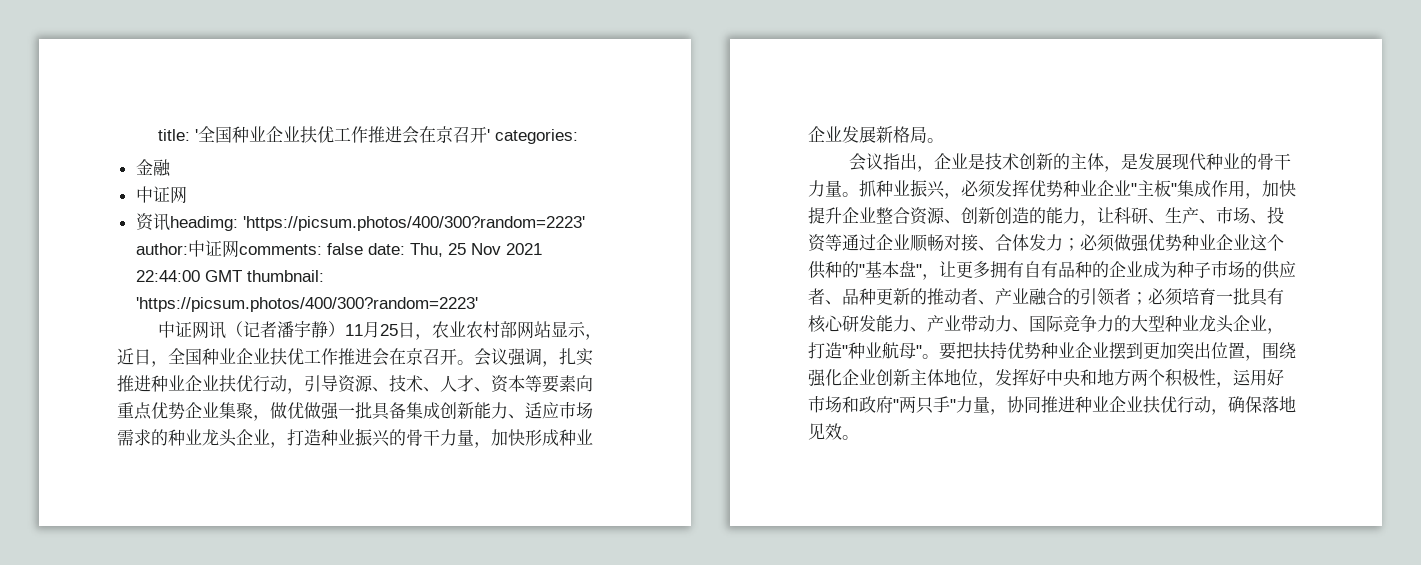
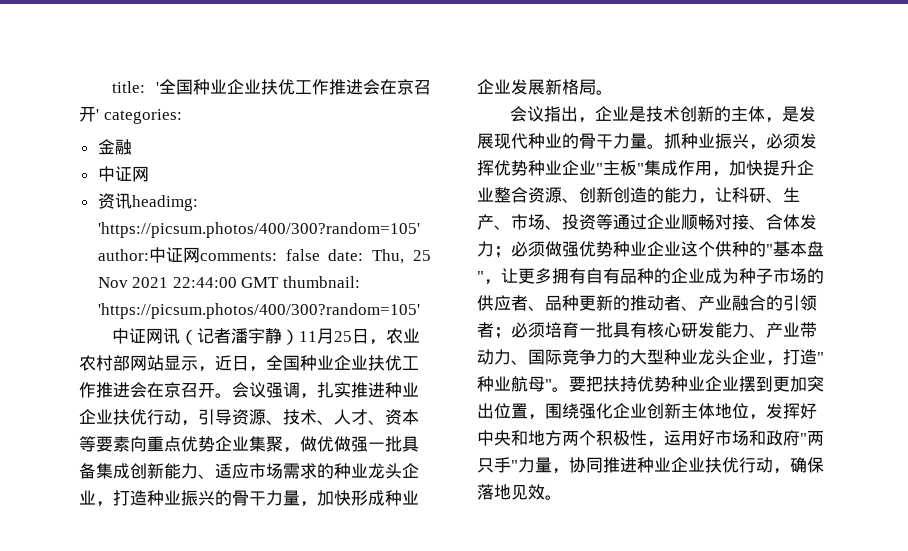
- 资讯headimg: 'https://picsum.photos/400/300?random=2223' author:中证网comments: false date: Thu, 25 Nov 2021 22:44:00 GMT thumbnail: 'https://picsum.photos/400/300?random=2223'
+ 资讯headimg: 'https://picsum.photos/400/300?random=105' author:中证网comments: false date: Thu, 25 Nov 2021 22:44:00 GMT thumbnail: 'https://picsum.photos/400/300?random=105'

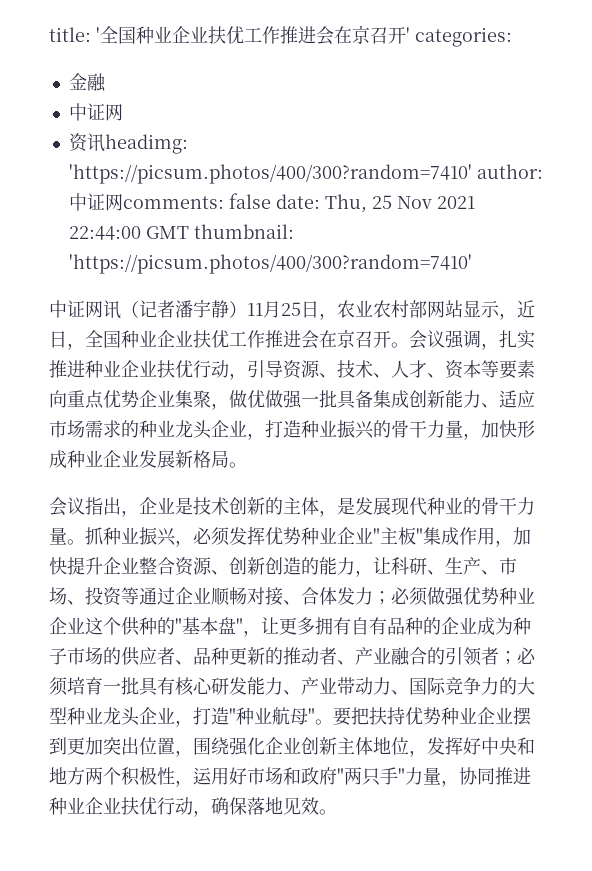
- 资讯headimg: 'https://picsum.photos/400/300?random=105' author:中证网comments: false date: Thu, 25 Nov 2021 22:44:00 GMT thumbnail: 'https://picsum.photos/400/300?random=105'
+ 资讯headimg: 'https://picsum.photos/400/300?random=7410' author:中证网comments: false date: Thu, 25 Nov 2021 22:44:00 GMT thumbnail: 'https://picsum.photos/400/300?random=7410'

